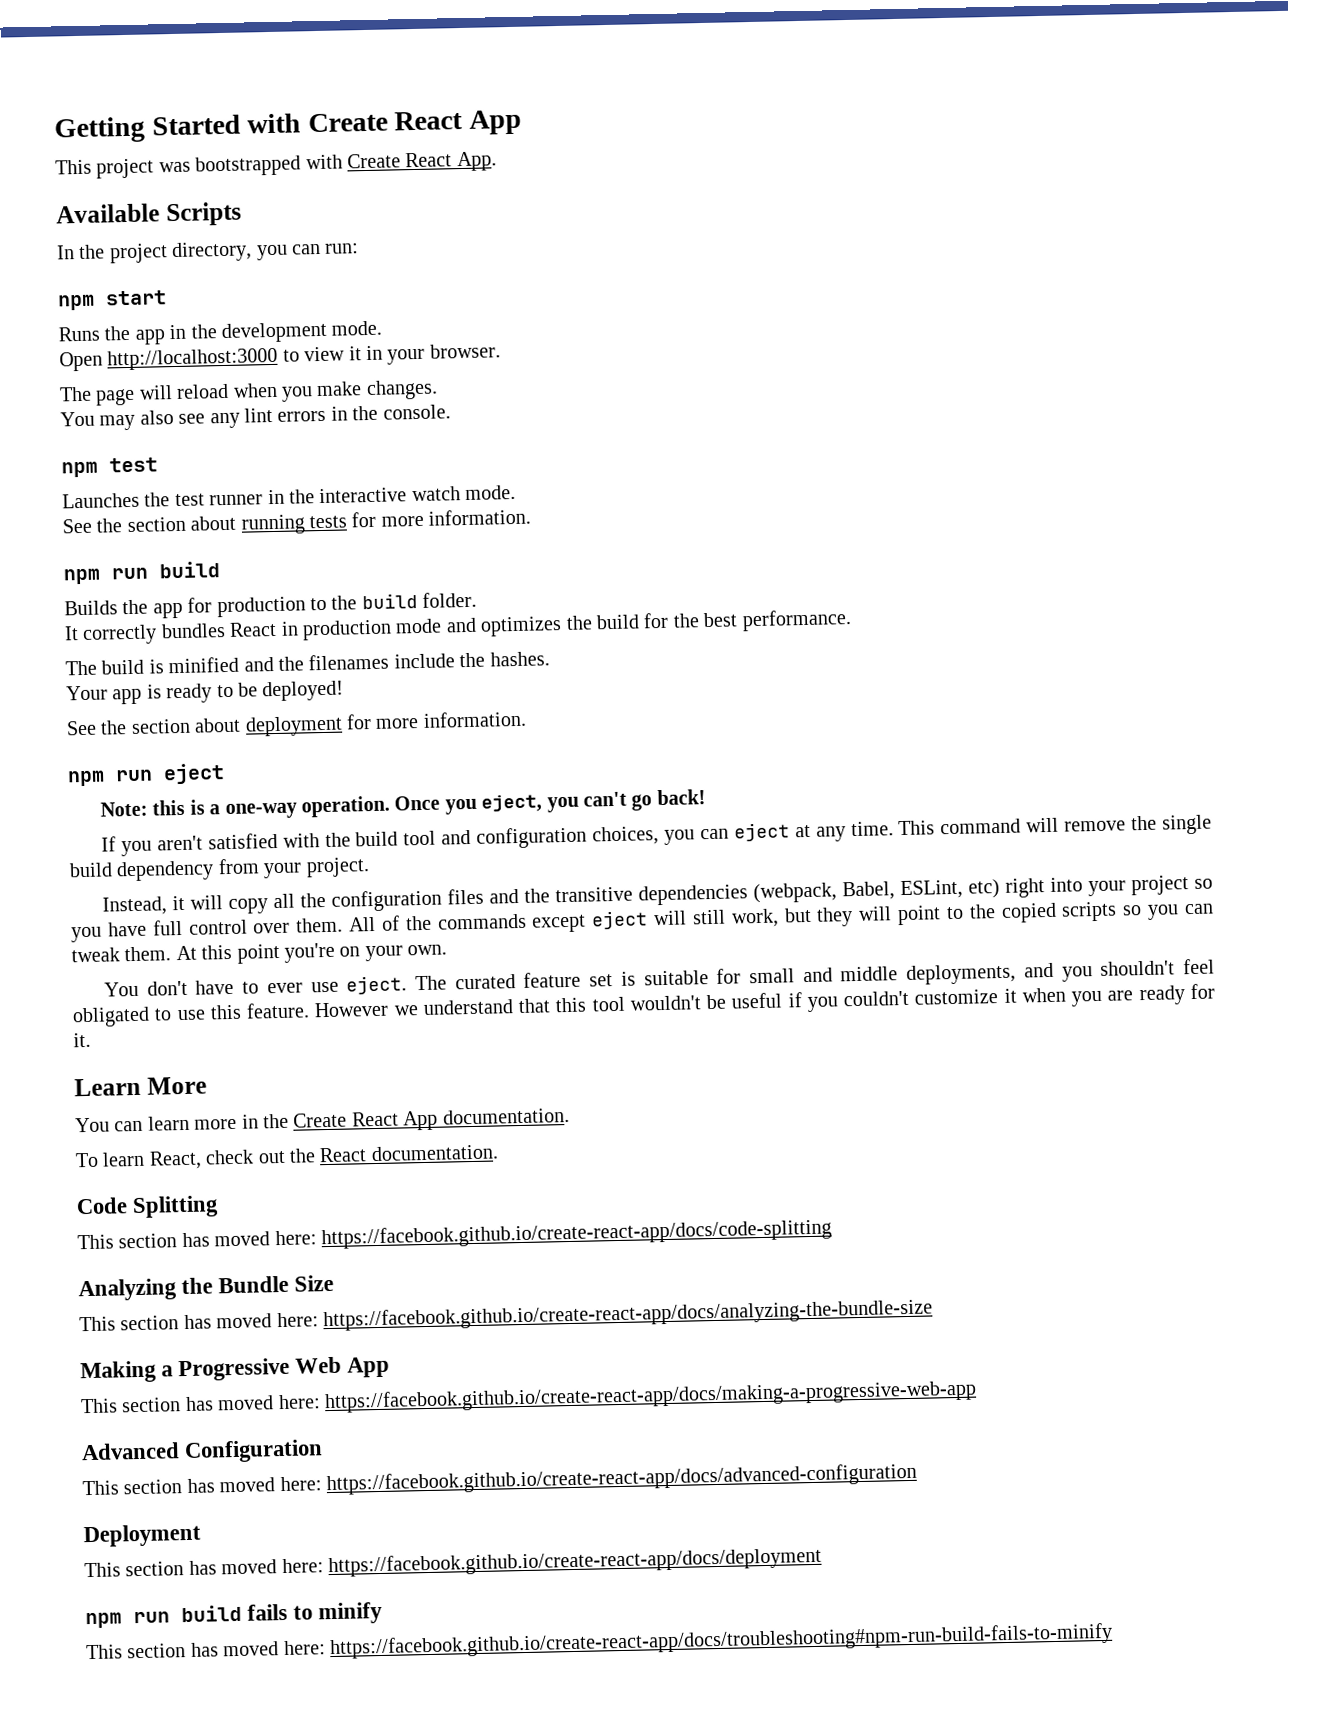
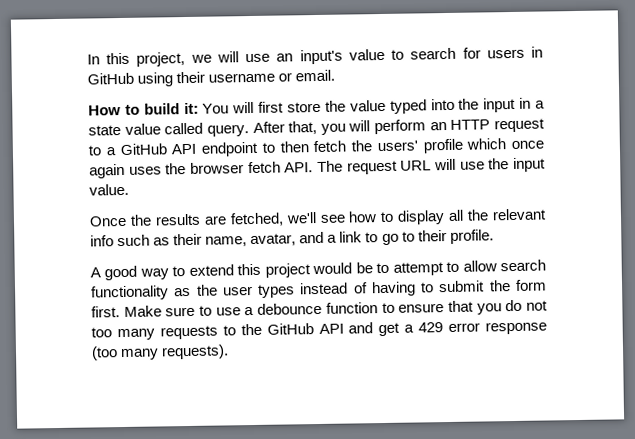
- Getting Started with Create React App
- This project was bootstrapped with Create React App.
- Available Scripts
- In the project directory, you can run:
- npm start
- Runs the app in the development mode.
- Open http://localhost:3000 to view it in your browser.
- The page will reload when you make changes.
- You may also see any lint errors in the console.
- npm test
- Launches the test runner in the interactive watch mode.
- See the section about running tests for more information.
- npm run build
- Builds the app for production to the build folder.
- It correctly bundles React in production mode and optimizes the build for the best performance.
- The build is minified and the filenames include the hashes.
- Your app is ready to be deployed!
- See the section about deployment for more information.
- npm run eject
- Note: this is a one-way operation. Once you eject, you can't go back!
- If you aren't satisfied with the build tool and configuration choices, you can eject at any time. This command will remove the single build dependency from your project.
- Instead, it will copy all the configuration files and the transitive dependencies (webpack, Babel, ESLint, etc) right into your project so you have full control over them. All of the commands except eject will still work, but they will point to the copied scripts so you can tweak them. At this point you're on your own.
- You don't have to ever use eject. The curated feature set is suitable for small and middle deployments, and you shouldn't feel obligated to use this feature. However we understand that this tool wouldn't be useful if you couldn't customize it when you are ready for it.
- Learn More
- You can learn more in the Create React App documentation.
- To learn React, check out the React documentation.
- Code Splitting
- This section has moved here: https://facebook.github.io/create-react-app/docs/code-splitting
- Analyzing the Bundle Size
- This section has moved here: https://facebook.github.io/create-react-app/docs/analyzing-the-bundle-size
- Making a Progressive Web App
- This section has moved here: https://facebook.github.io/create-react-app/docs/making-a-progressive-web-app
- Advanced Configuration
- This section has moved here: https://facebook.github.io/create-react-app/docs/advanced-configuration
- Deployment
- This section has moved here: https://facebook.github.io/create-react-app/docs/deployment
- npm run build fails to minify
- This section has moved here: https://facebook.github.io/create-react-app/docs/troubleshooting#npm-run-build-fails-to-minify
+ In this project, we will use an input's value to search for users in GitHub using their username or email.
+ How to build it: You will first store the value typed into the input in a state value called query. After that, you will perform an HTTP request to a GitHub API endpoint to then fetch the users' profile which once again uses the browser fetch API. The request URL will use the input value.
+ Once the results are fetched, we'll see how to display all the relevant info such as their name, avatar, and a link to go to their profile.
+ A good way to extend this project would be to attempt to allow search functionality as the user types instead of having to submit the form first. Make sure to use a debounce function to ensure that you do not too many requests to the GitHub API and get a 429 error response (too many requests).

